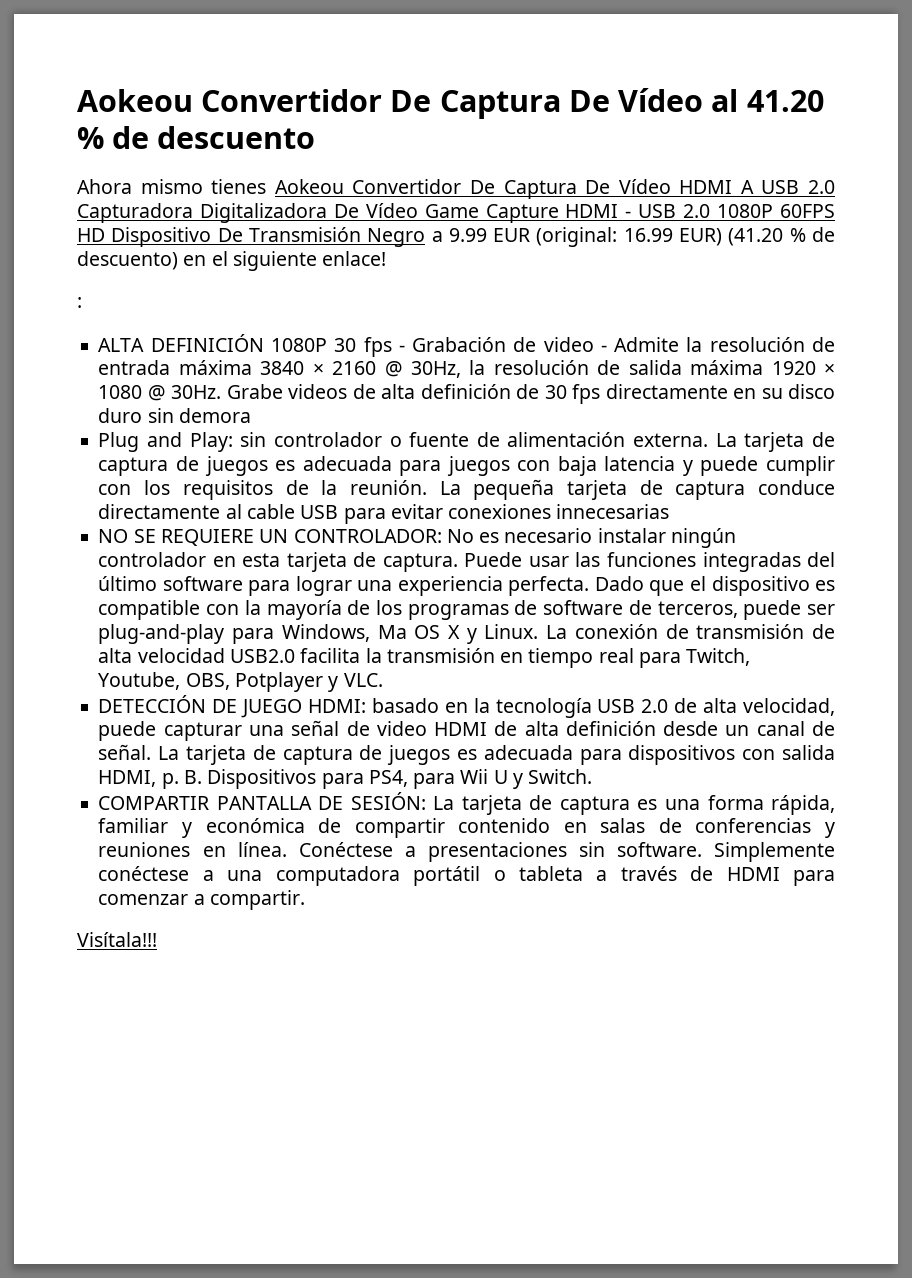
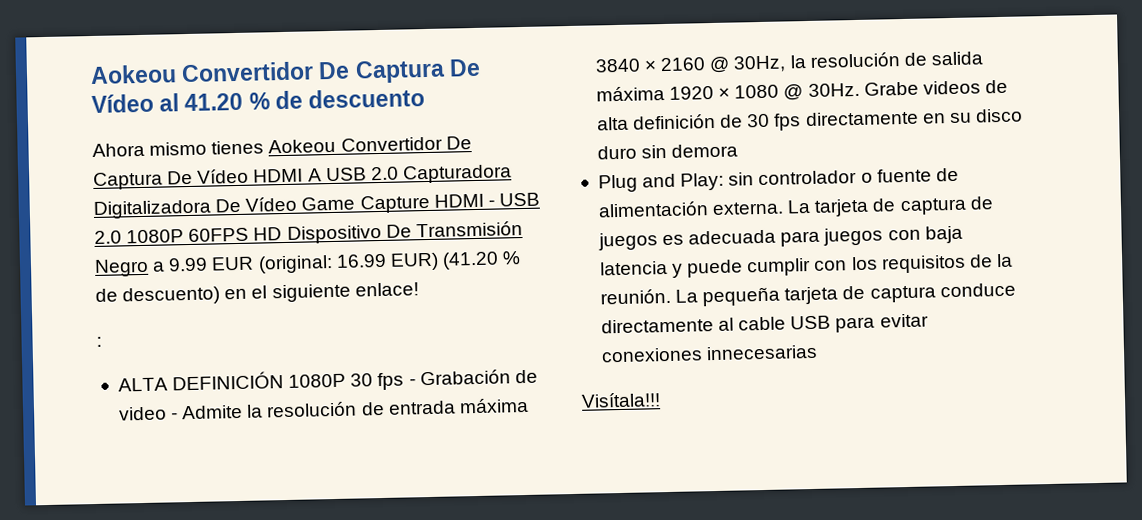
- NO SE REQUIERE UN CONTROLADOR: No es necesario instalar ningún controlador en esta tarjeta de captura. Puede usar las funciones integradas del último software para lograr una experiencia perfecta. Dado que el dispositivo es compatible con la mayoría de los programas de software de terceros, puede ser plug-and-play para Windows, Ma OS X y Linux. La conexión de transmisión de alta velocidad USB2.0 facilita la transmisión en tiempo real para Twitch, Youtube, OBS, Potplayer y VLC.
- DETECCIÓN DE JUEGO HDMI: basado en la tecnología USB 2.0 de alta velocidad, puede capturar una señal de video HDMI de alta definición desde un canal de señal. La tarjeta de captura de juegos es adecuada para dispositivos con salida HDMI, p. B. Dispositivos para PS4, para Wii U y Switch.
- COMPARTIR PANTALLA DE SESIÓN: La tarjeta de captura es una forma rápida, familiar y económica de compartir contenido en salas de conferencias y reuniones en línea. Conéctese a presentaciones sin software. Simplemente conéctese a una computadora portátil o tableta a través de HDMI para comenzar a compartir.

